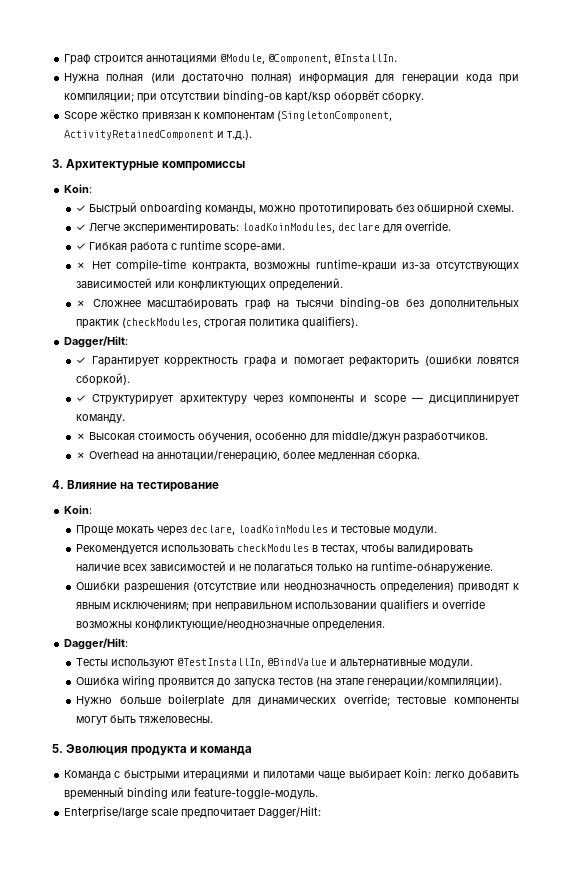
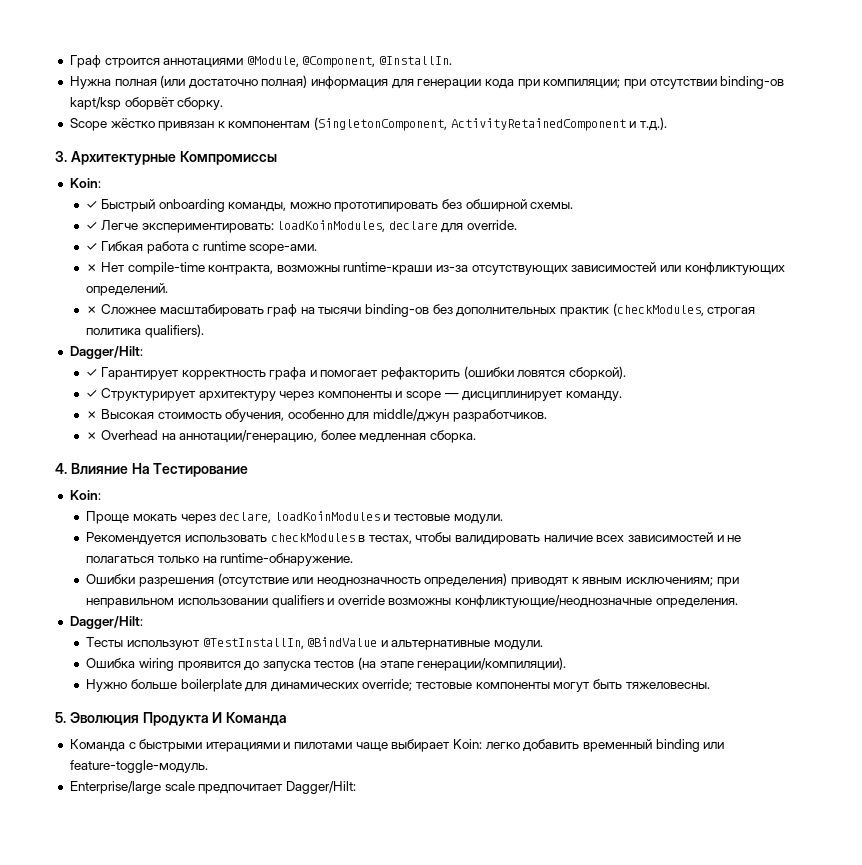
- 3. Архитектурные компромиссы
+ 3. Архитектурные Компромиссы
- 4. Влияние на тестирование
+ 4. Влияние На Тестирование
- 5. Эволюция продукта и команда
+ 5. Эволюция Продукта И Команда

